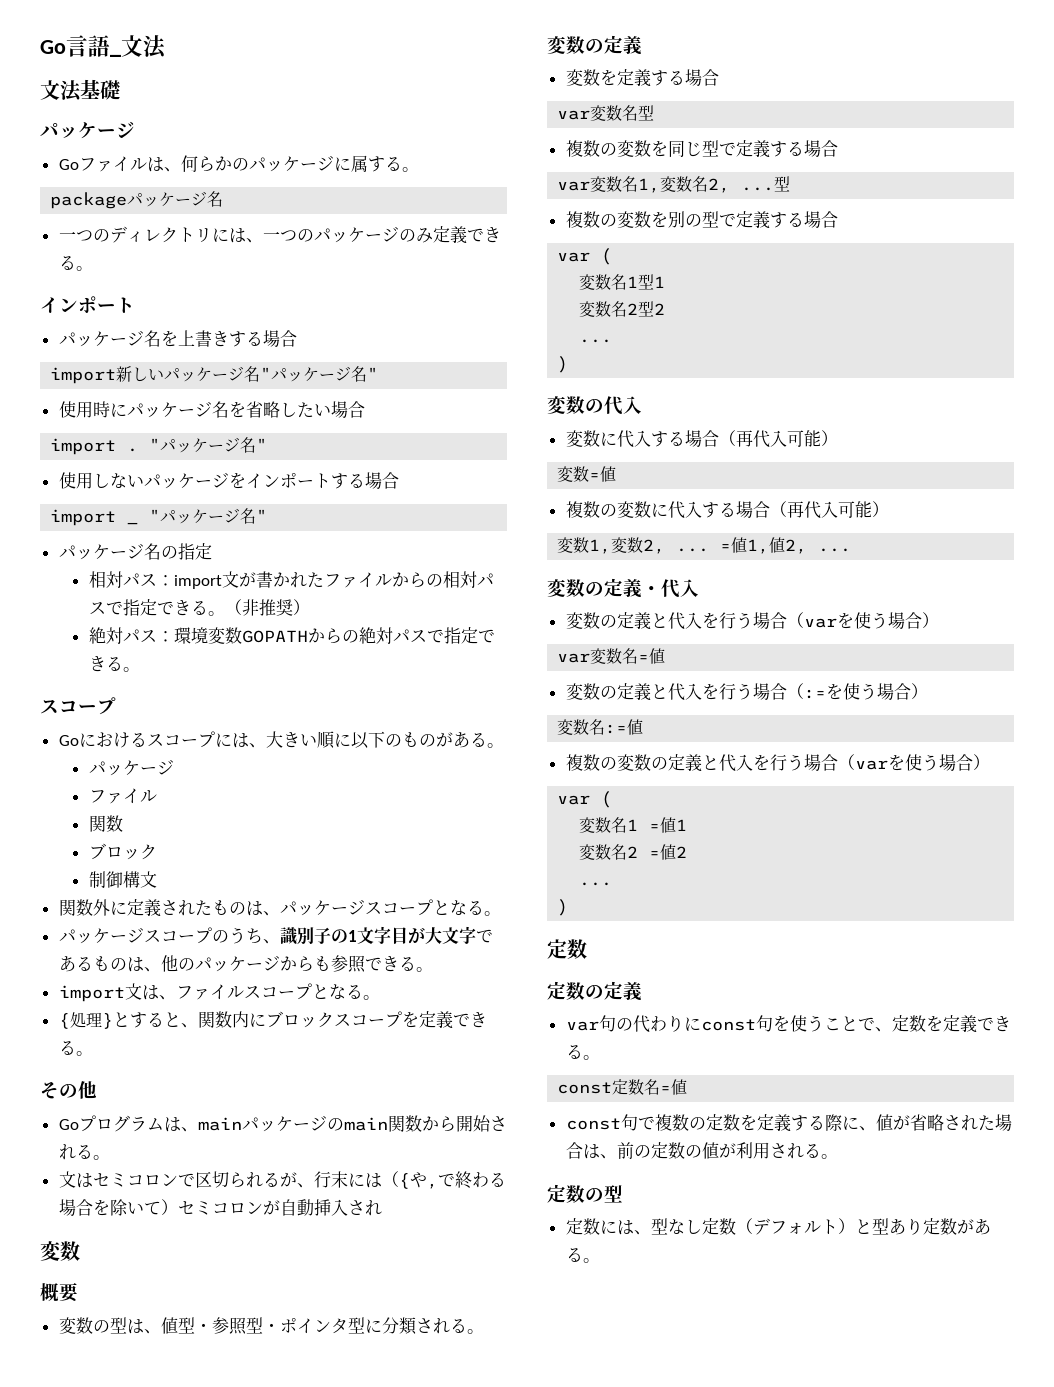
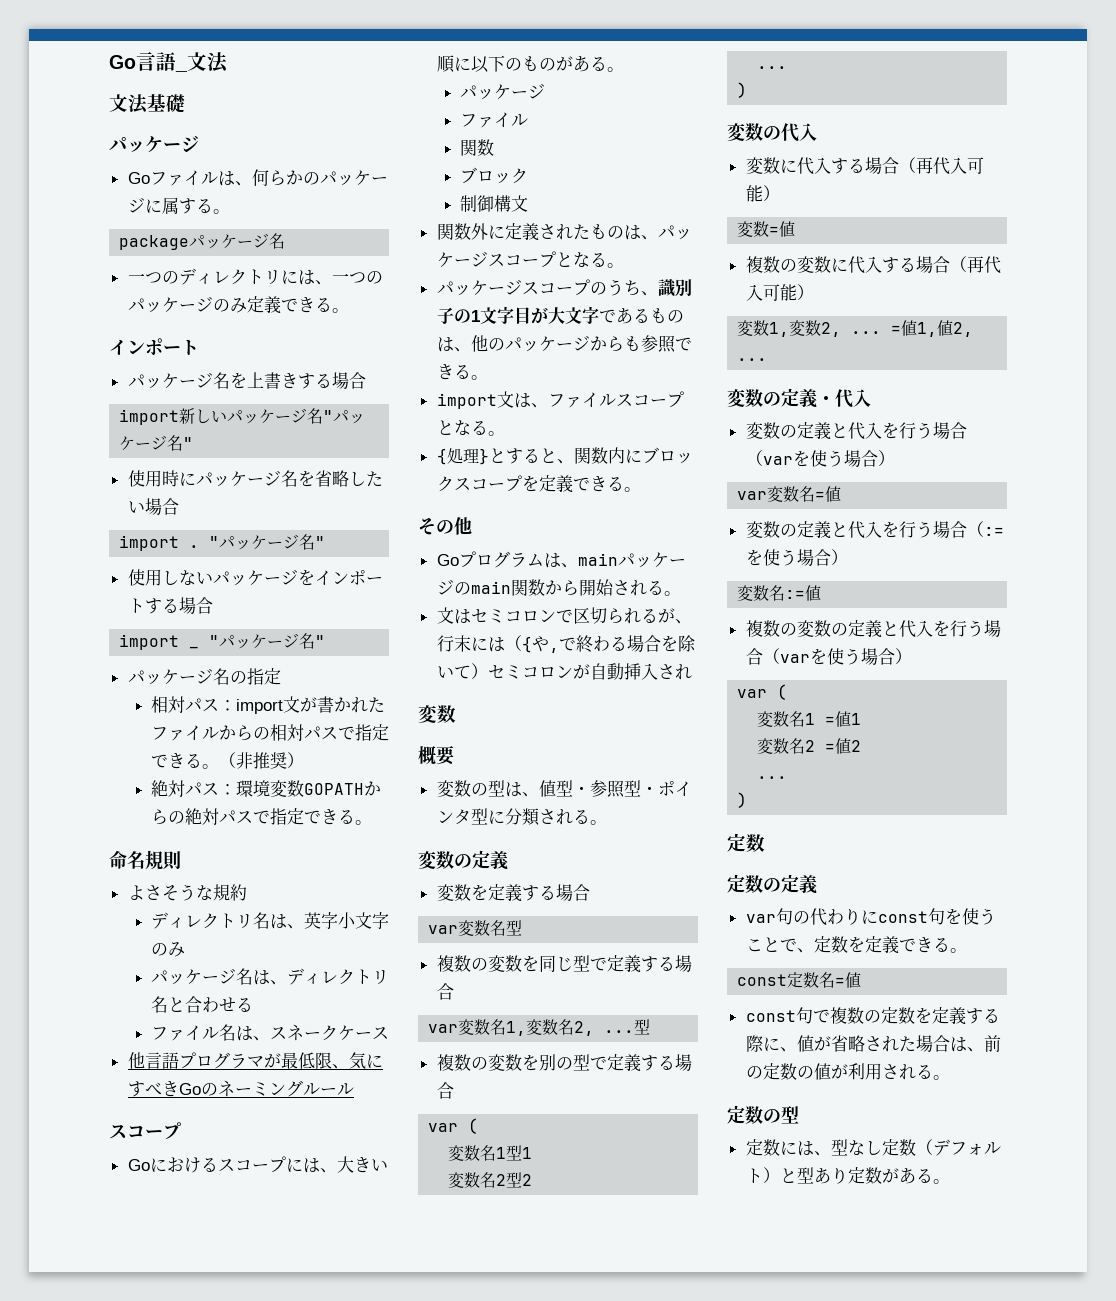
+ 命名規則
+ よさそうな規約
+ ディレクトリ名は、英字小文字のみ
+ パッケージ名は、ディレクトリ名と合わせる
+ ファイル名は、スネークケース
+ 他言語プログラマが最低限、気にすべきGoのネーミングルール

